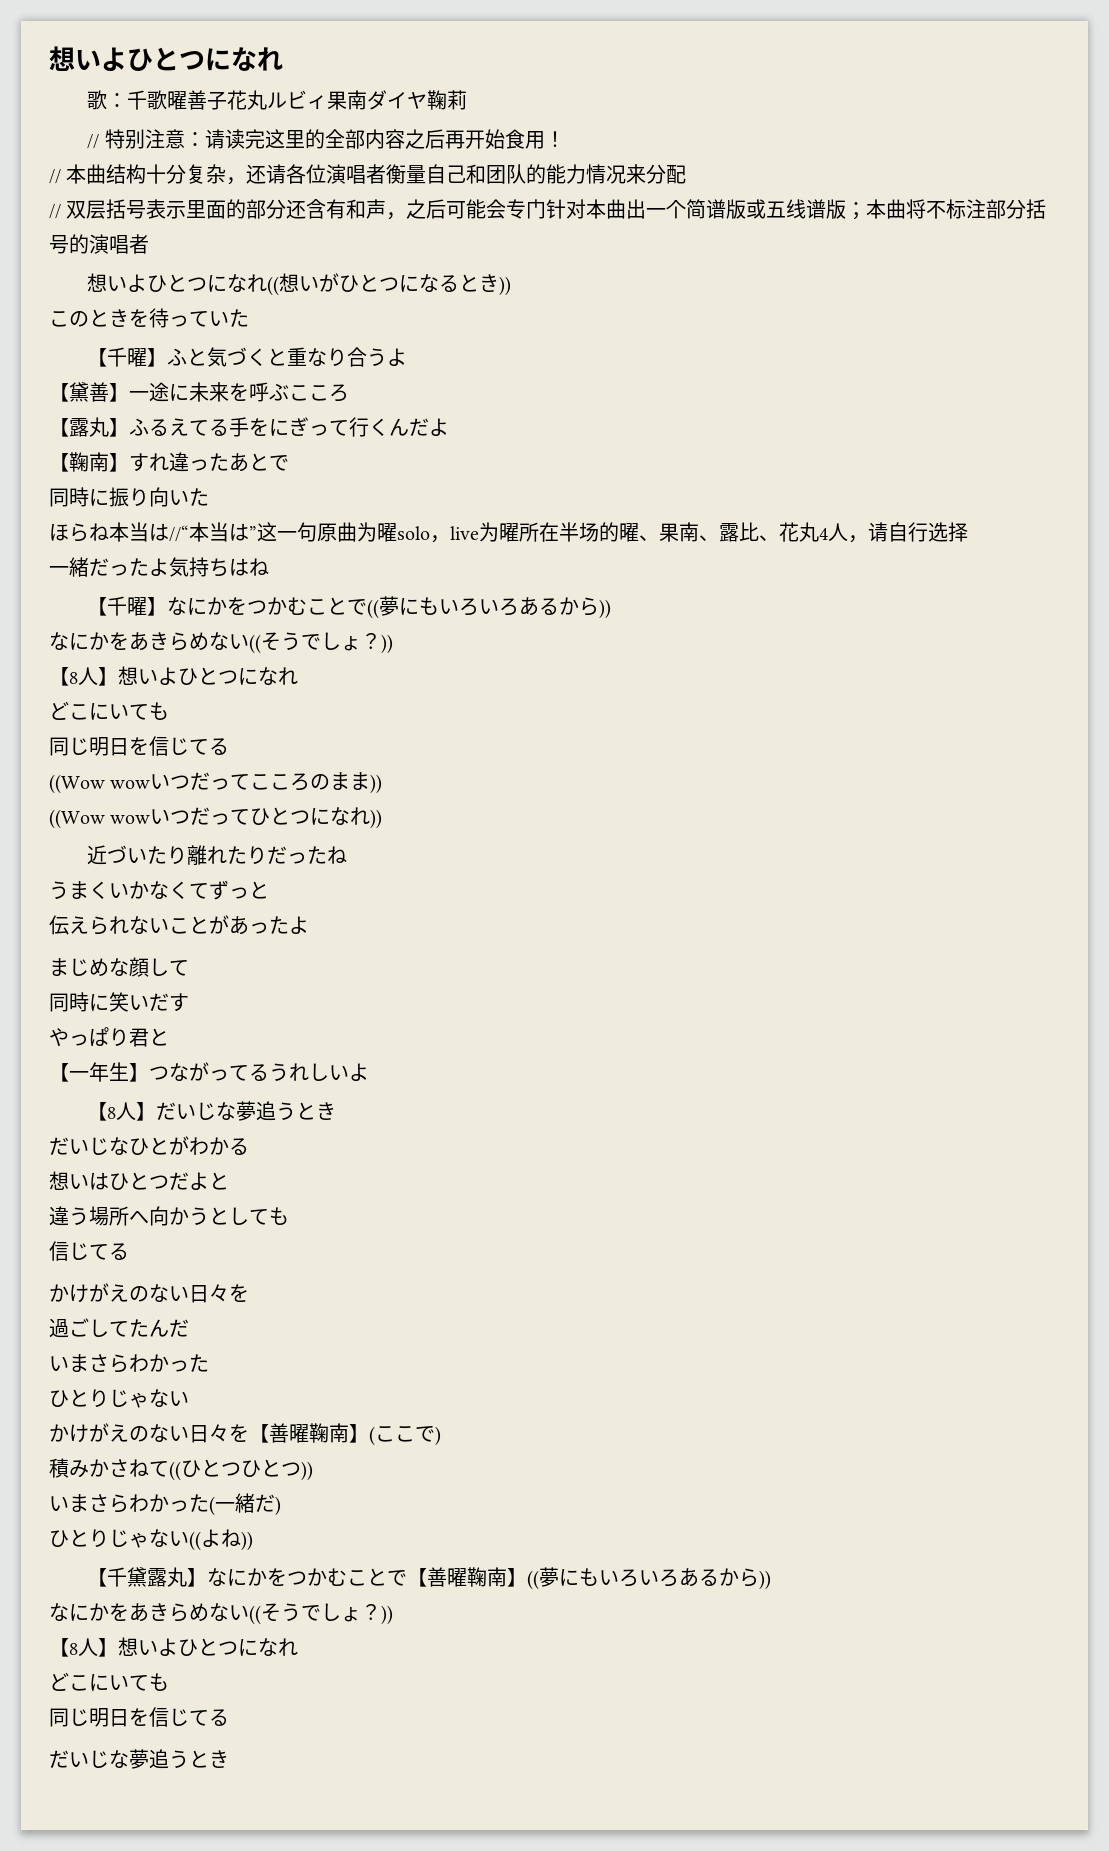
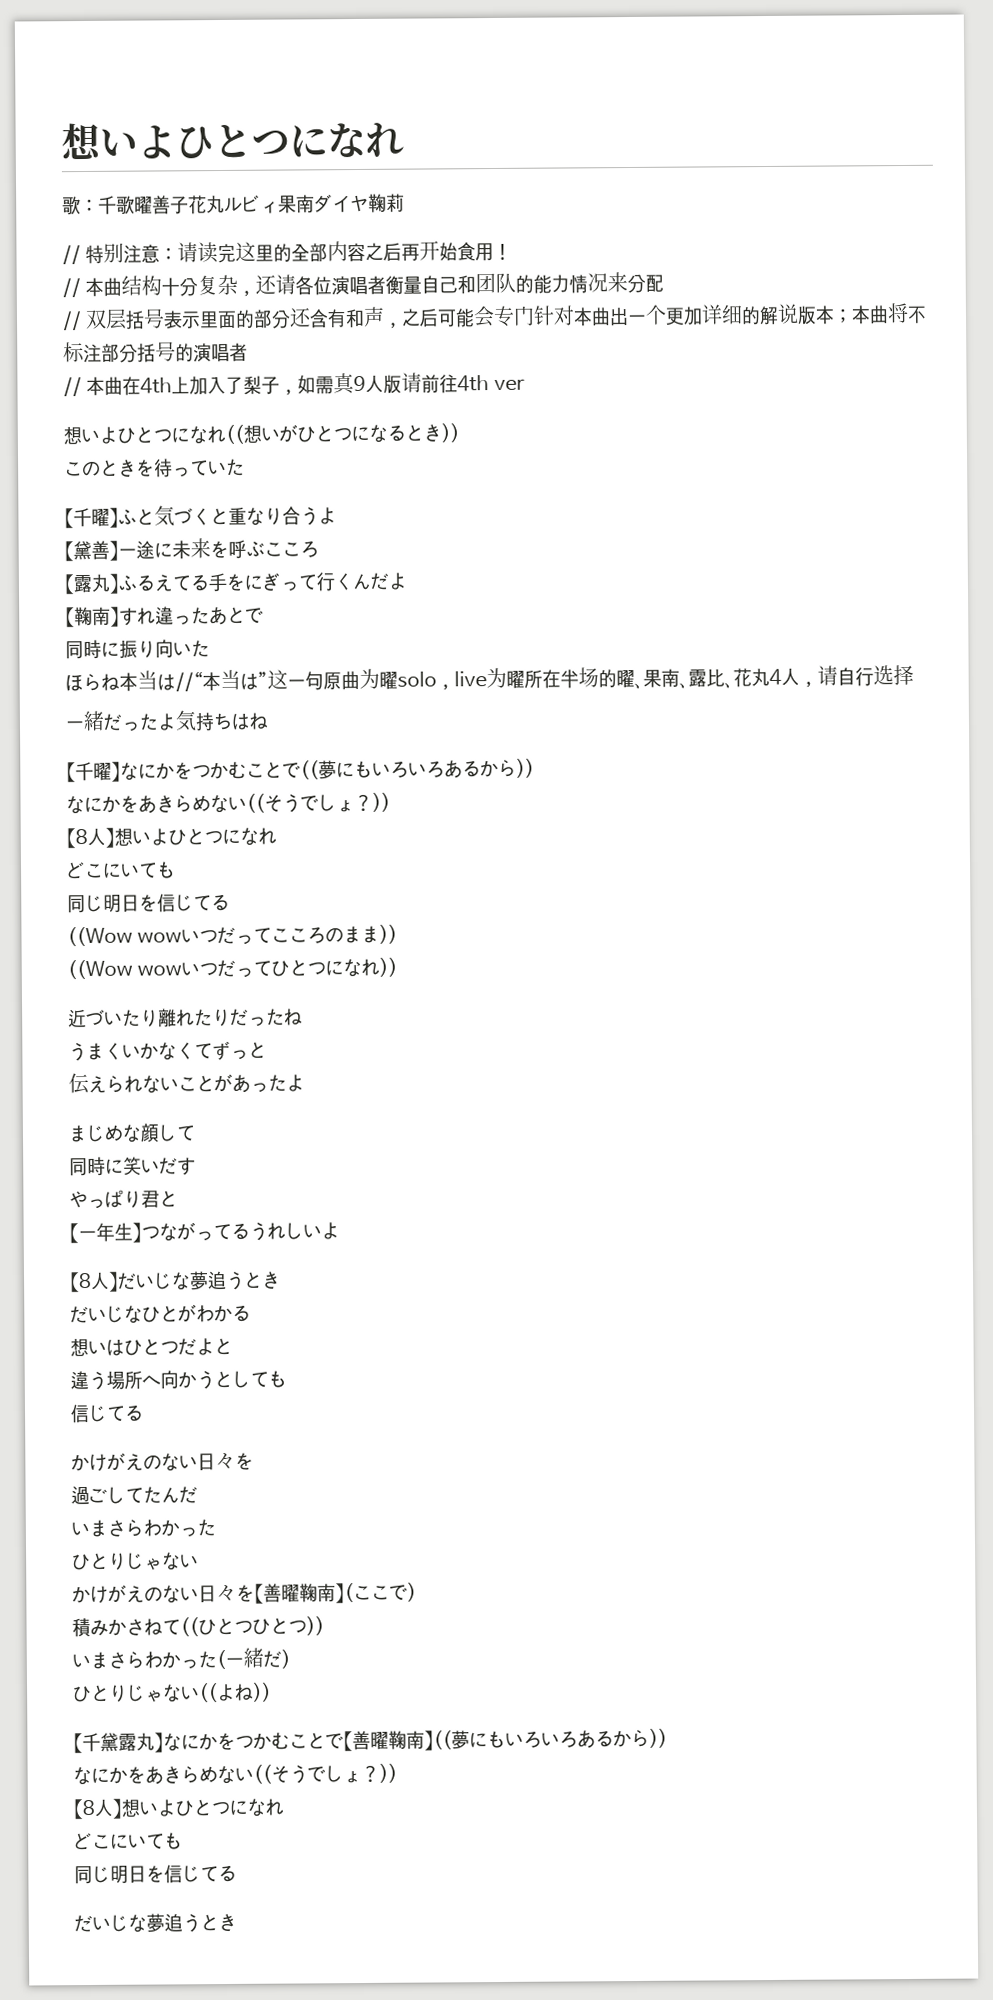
- // 双层括号表示里面的部分还含有和声，之后可能会专门针对本曲出一个简谱版或五线谱版；本曲将不标注部分括号的演唱者
+ // 双层括号表示里面的部分还含有和声，之后可能会专门针对本曲出一个更加详细的解说版本；本曲将不标注部分括号的演唱者
+ // 本曲在4th上加入了梨子，如需真9人版请前往4th ver

